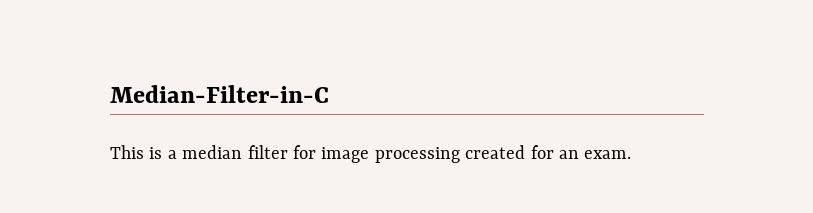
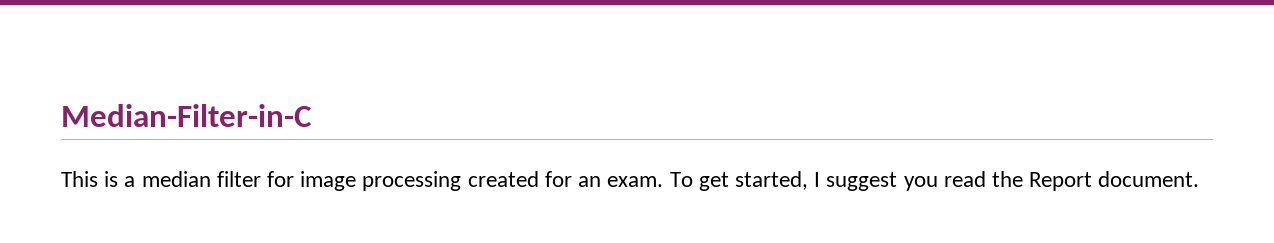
+ To get started, I suggest you read the Report document.

